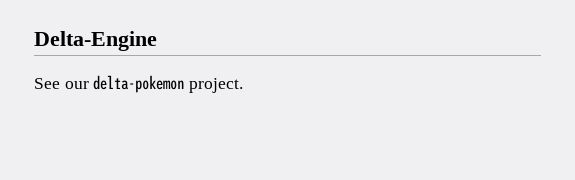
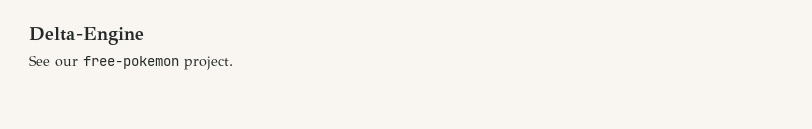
- See our delta-pokemon project.
+ See our free-pokemon project.

